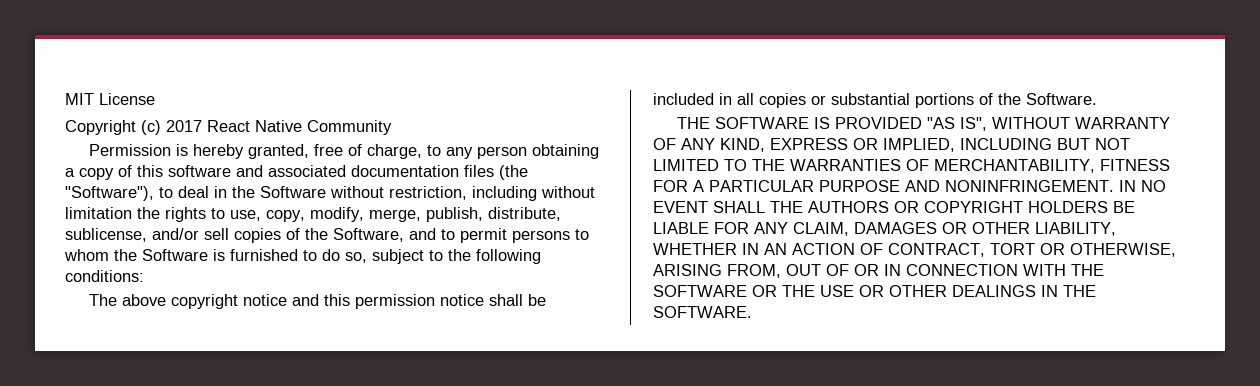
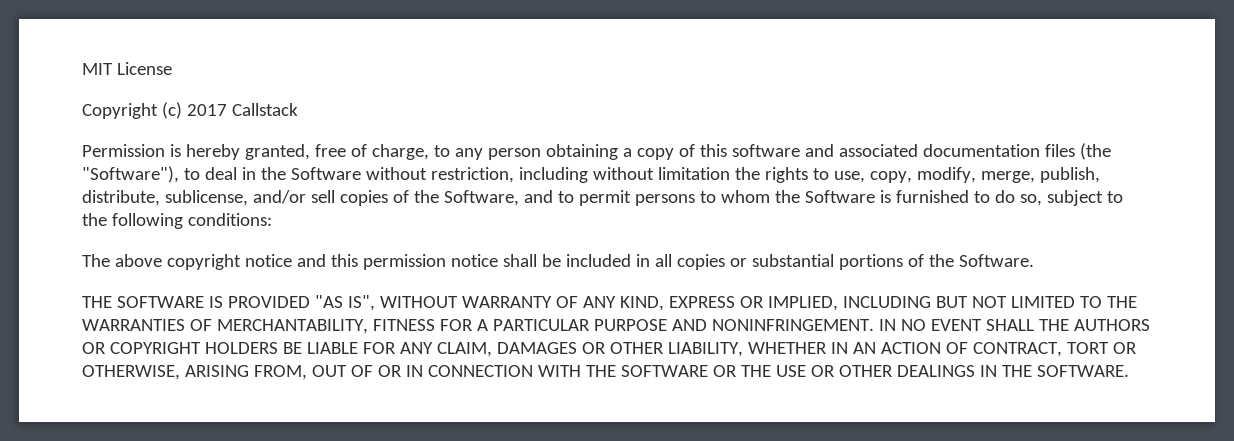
- Copyright (c) 2017 React Native Community
+ Copyright (c) 2017 Callstack

